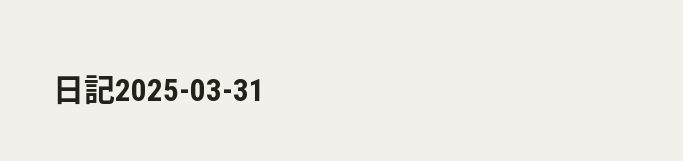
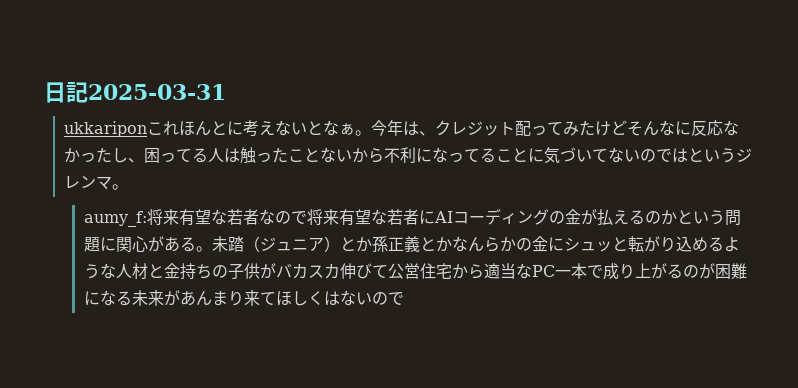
+ ukkariponこれほんとに考えないとなぁ。今年は、クレジット配ってみたけどそんなに反応なかったし、困ってる人は触ったことないから不利になってることに気づいてないのではというジレンマ。
+ aumy_f:将来有望な若者なので将来有望な若者にAIコーディングの金が払えるのかという問題に関心がある。未踏（ジュニア）とか孫正義とかなんらかの金にシュッと転がり込めるような人材と金持ちの子供がバカスカ伸びて公営住宅から適当なPC一本で成り上がるのが困難になる未来があんまり来てほしくはないので

